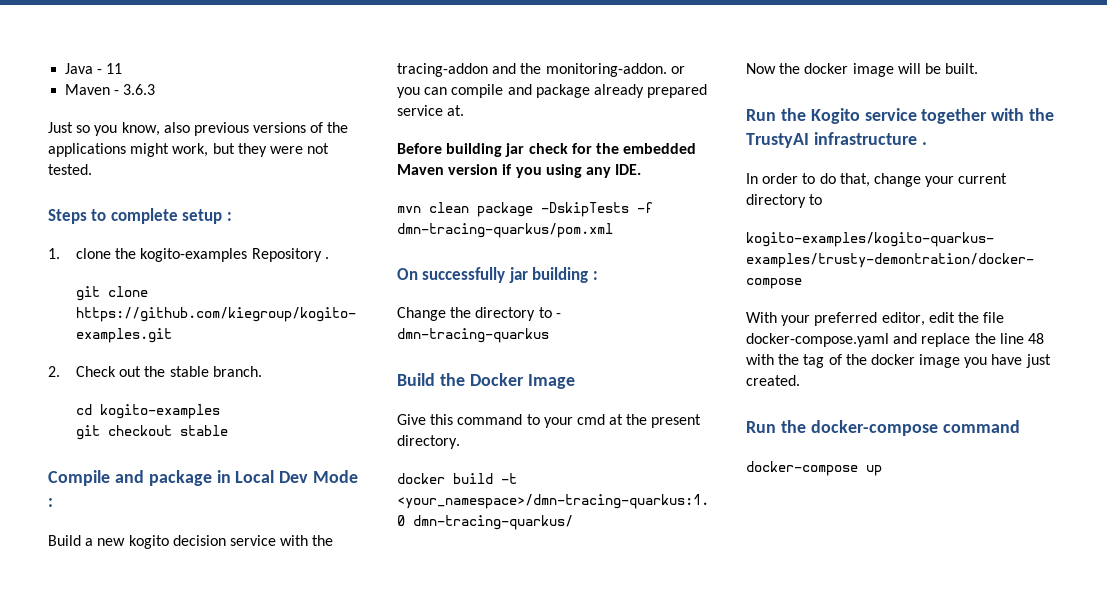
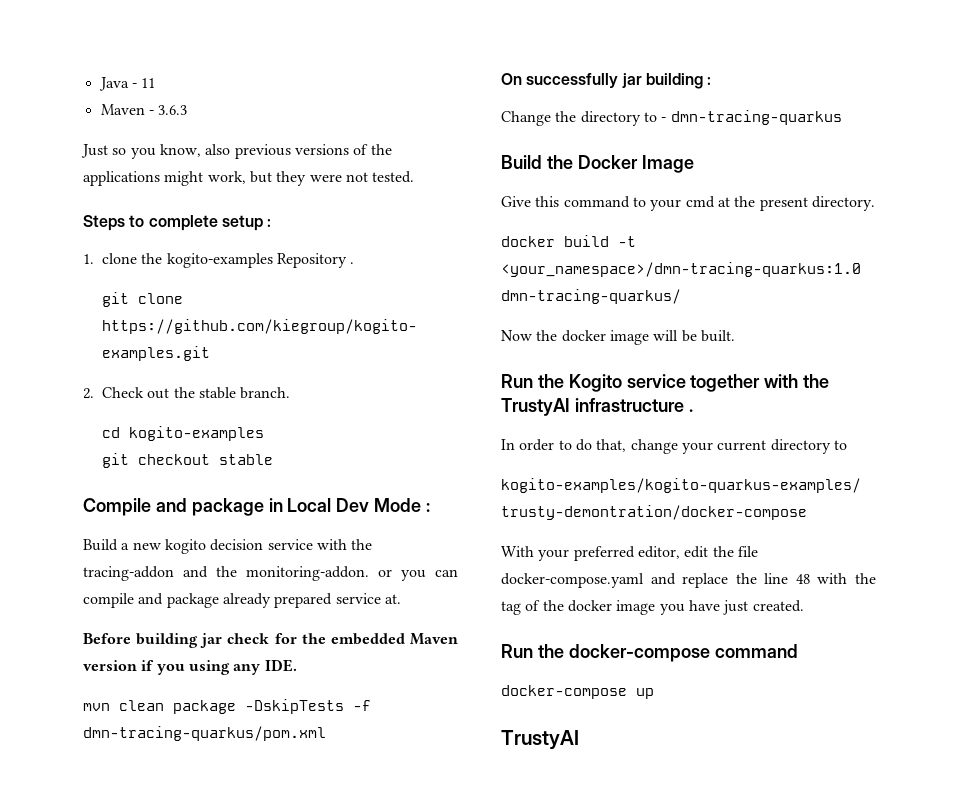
  docker-compose up
+ TrustyAI

